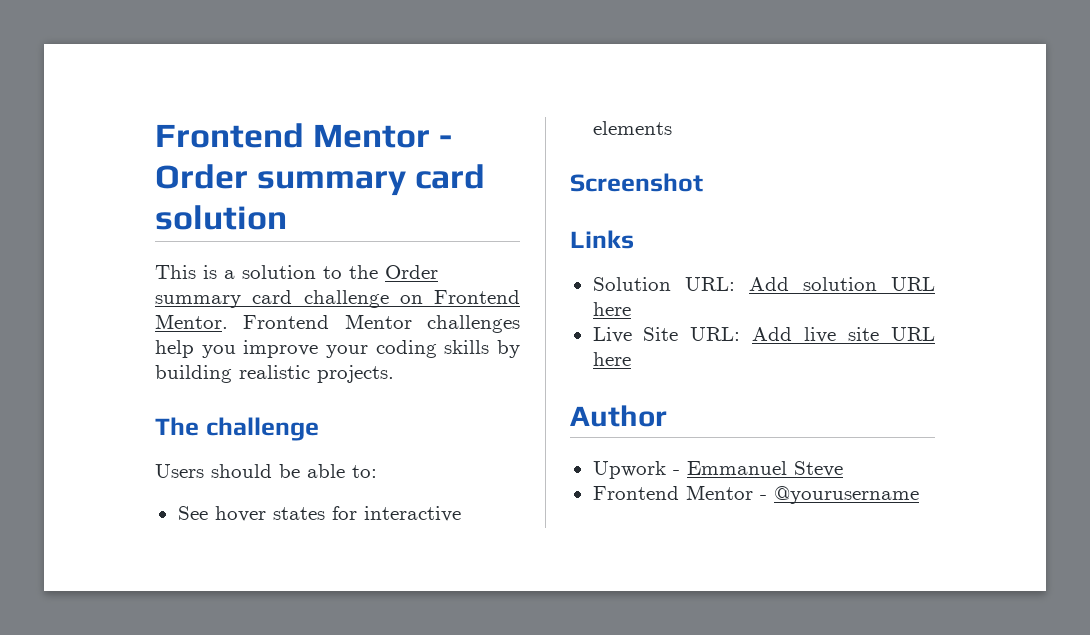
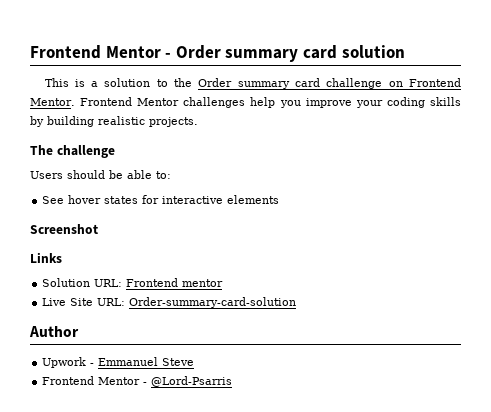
- Solution URL: Add solution URL here
+ Solution URL: Frontend mentor
- Live Site URL: Add live site URL here
+ Live Site URL: Order-summary-card-solution
- Frontend Mentor - @yourusername
+ Frontend Mentor - @Lord-Psarris

